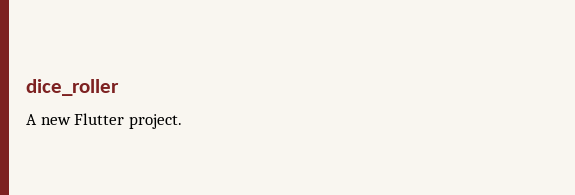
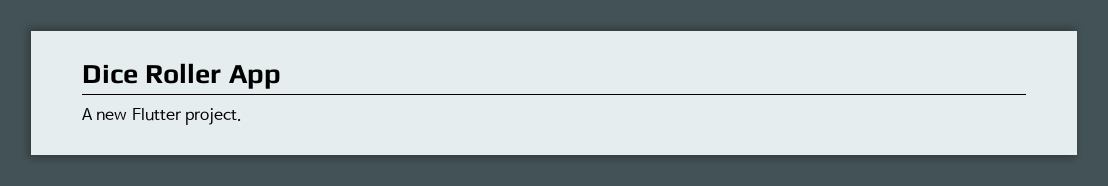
- dice_roller
+ Dice Roller App

